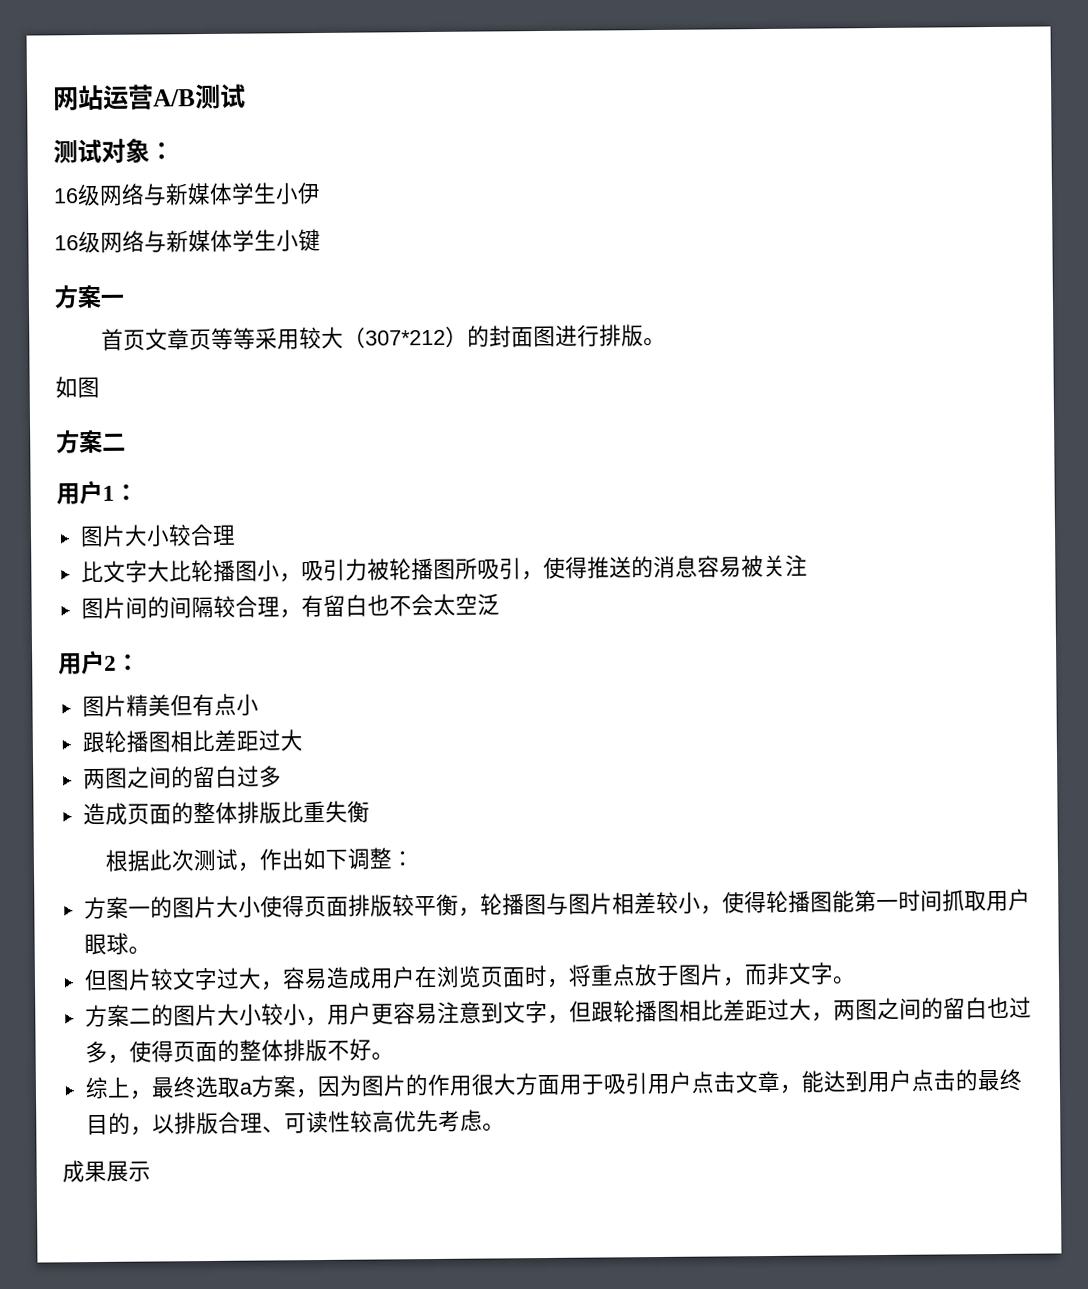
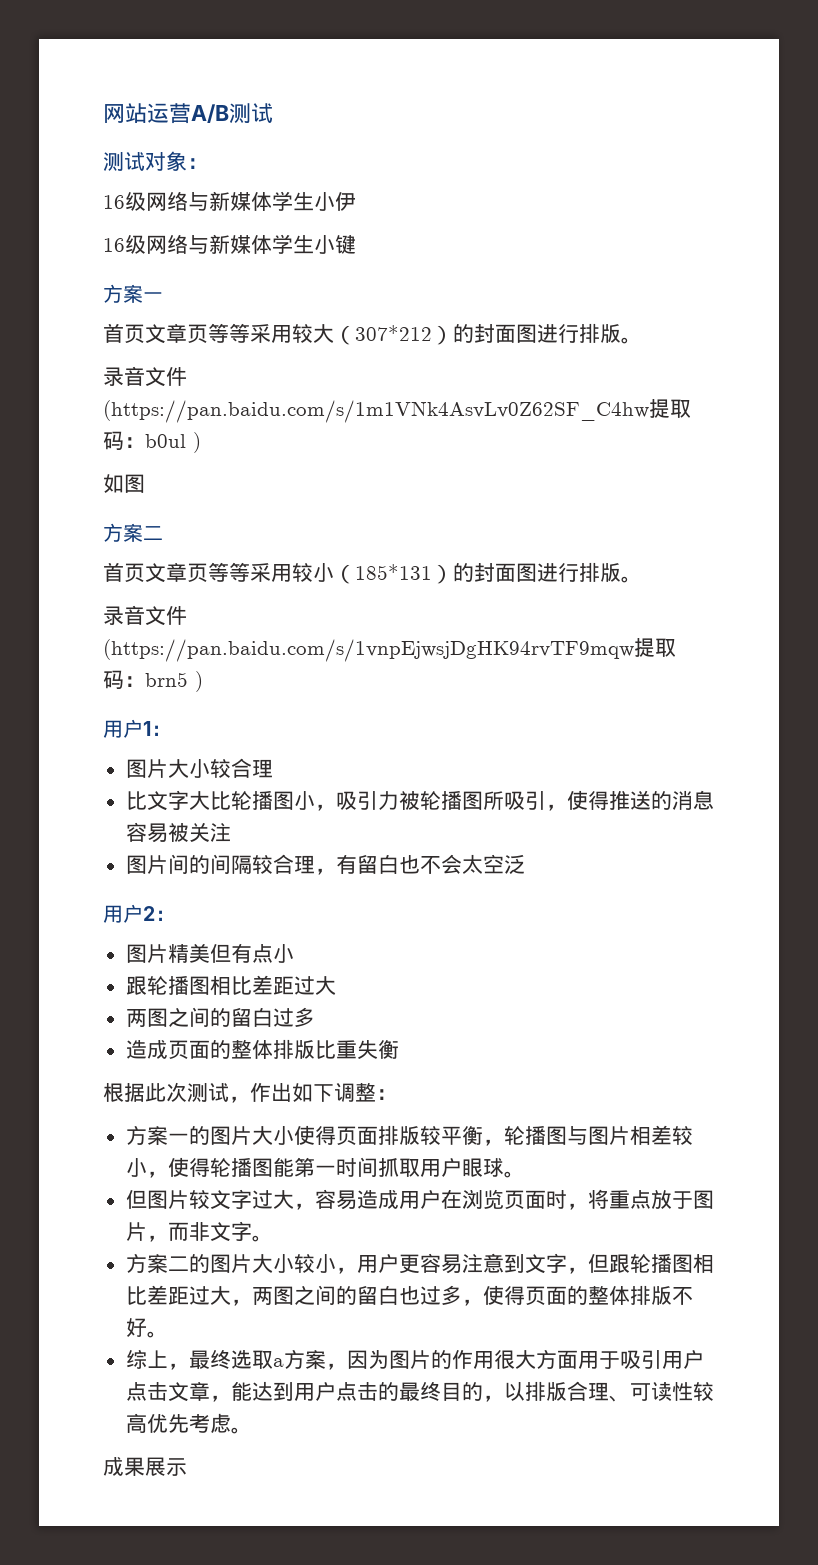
+ 录音文件(https://pan.baidu.com/s/1m1VNk4AsvLv0Z62SF_C4hw提取码：b0ul )
  如图
  方案二
+ 首页文章页等等采用较小（185*131）的封面图进行排版。
+ 录音文件(https://pan.baidu.com/s/1vnpEjwsjDgHK94rvTF9mqw提取码：brn5 )

